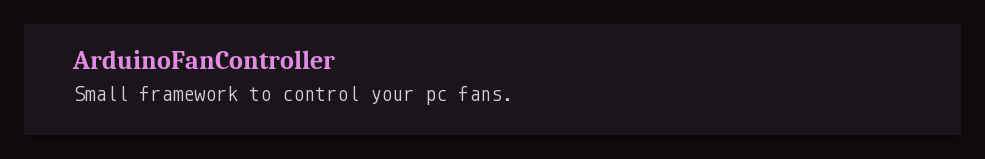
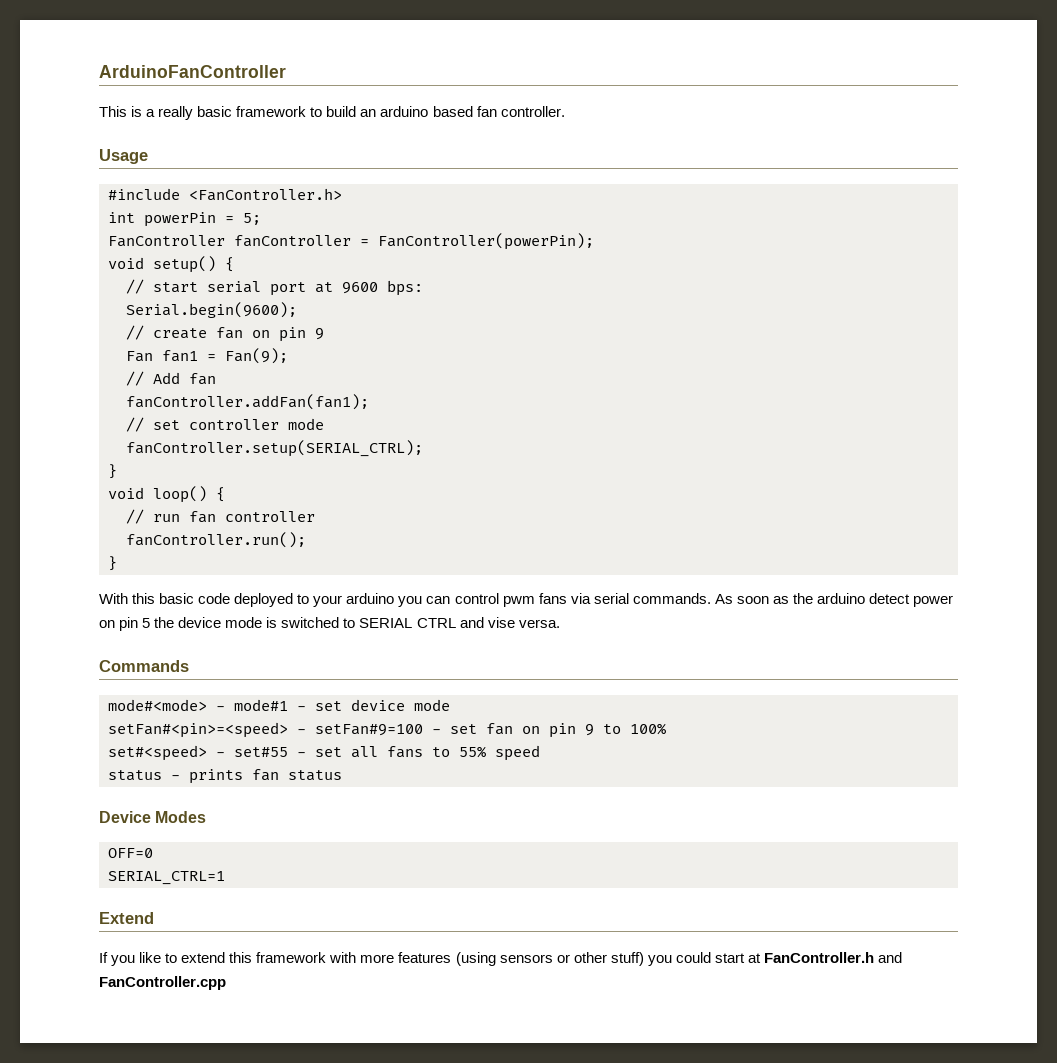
- Small framework to control your pc fans.
+ This is a really basic framework to build an arduino based fan controller.
+ Usage
+ #include <FanController.h>
+ int powerPin = 5;
+ FanController fanController = FanController(powerPin);
+ void setup() {
+ // start serial port at 9600 bps:
+ Serial.begin(9600);
+ // create fan on pin 9
+ Fan fan1 = Fan(9);
+ // Add fan
+ fanController.addFan(fan1);
+ // set controller mode
+ fanController.setup(SERIAL_CTRL);
+ }
+ void loop() {
+ // run fan controller
+ fanController.run();
+ }
+ With this basic code deployed to your arduino you can control pwm fans via serial commands. As soon as the arduino detect power on pin 5 the device mode is switched to SERIAL CTRL and vise versa.
+ Commands
+ mode#<mode> - mode#1 - set device mode
+ setFan#<pin>=<speed> - setFan#9=100 - set fan on pin 9 to 100%
+ set#<speed> - set#55 - set all fans to 55% speed
+ status - prints fan status
+ Device Modes
+ OFF=0
+ SERIAL_CTRL=1
+ Extend
+ If you like to extend this framework with more features (using sensors or other stuff) you could start at FanController.h and FanController.cpp

